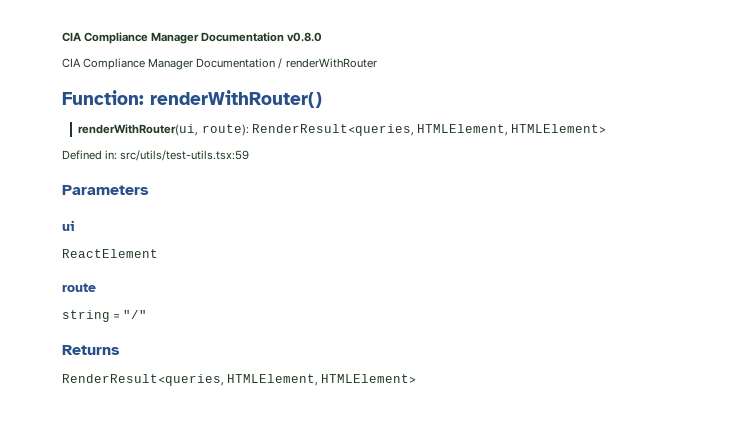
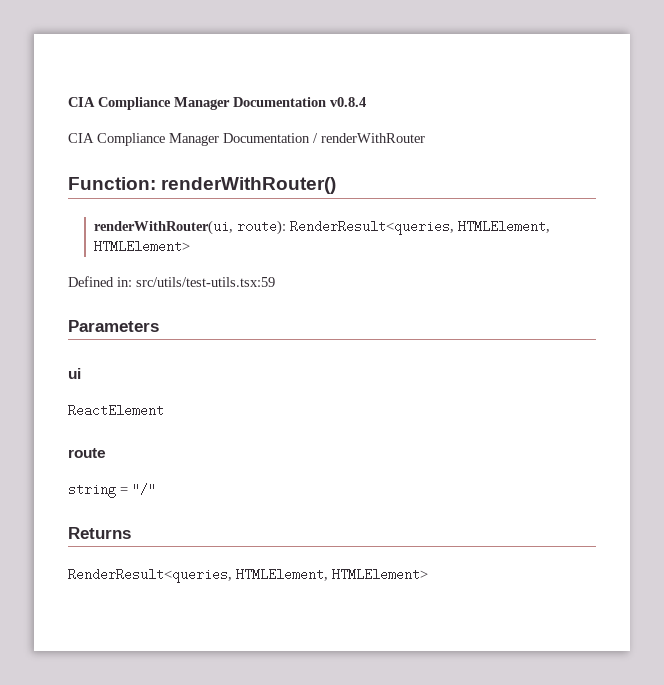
- CIA Compliance Manager Documentation v0.8.0
+ CIA Compliance Manager Documentation v0.8.4

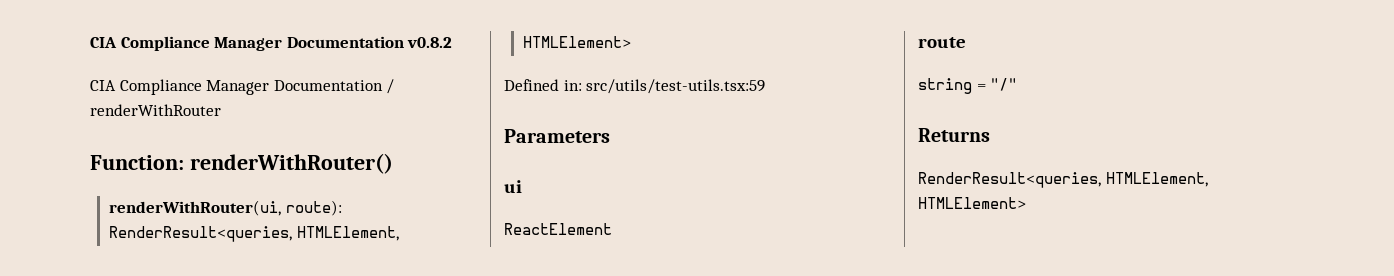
- CIA Compliance Manager Documentation v0.8.4
+ CIA Compliance Manager Documentation v0.8.2

